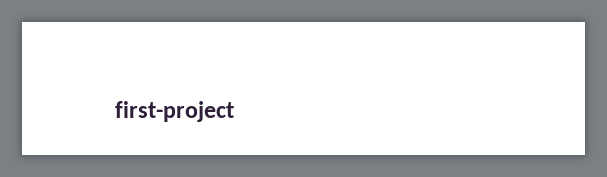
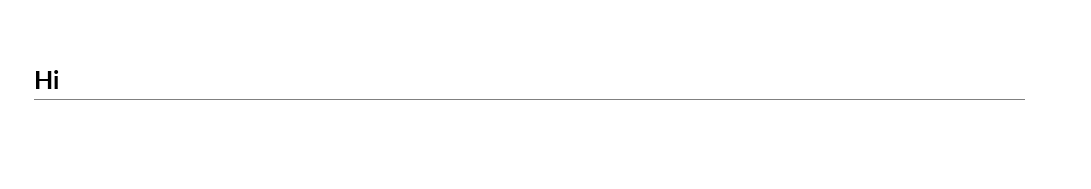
- first-project
+ Hi

